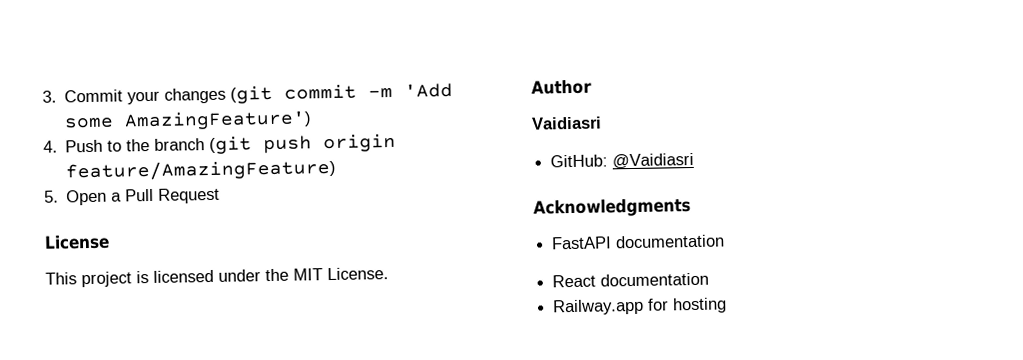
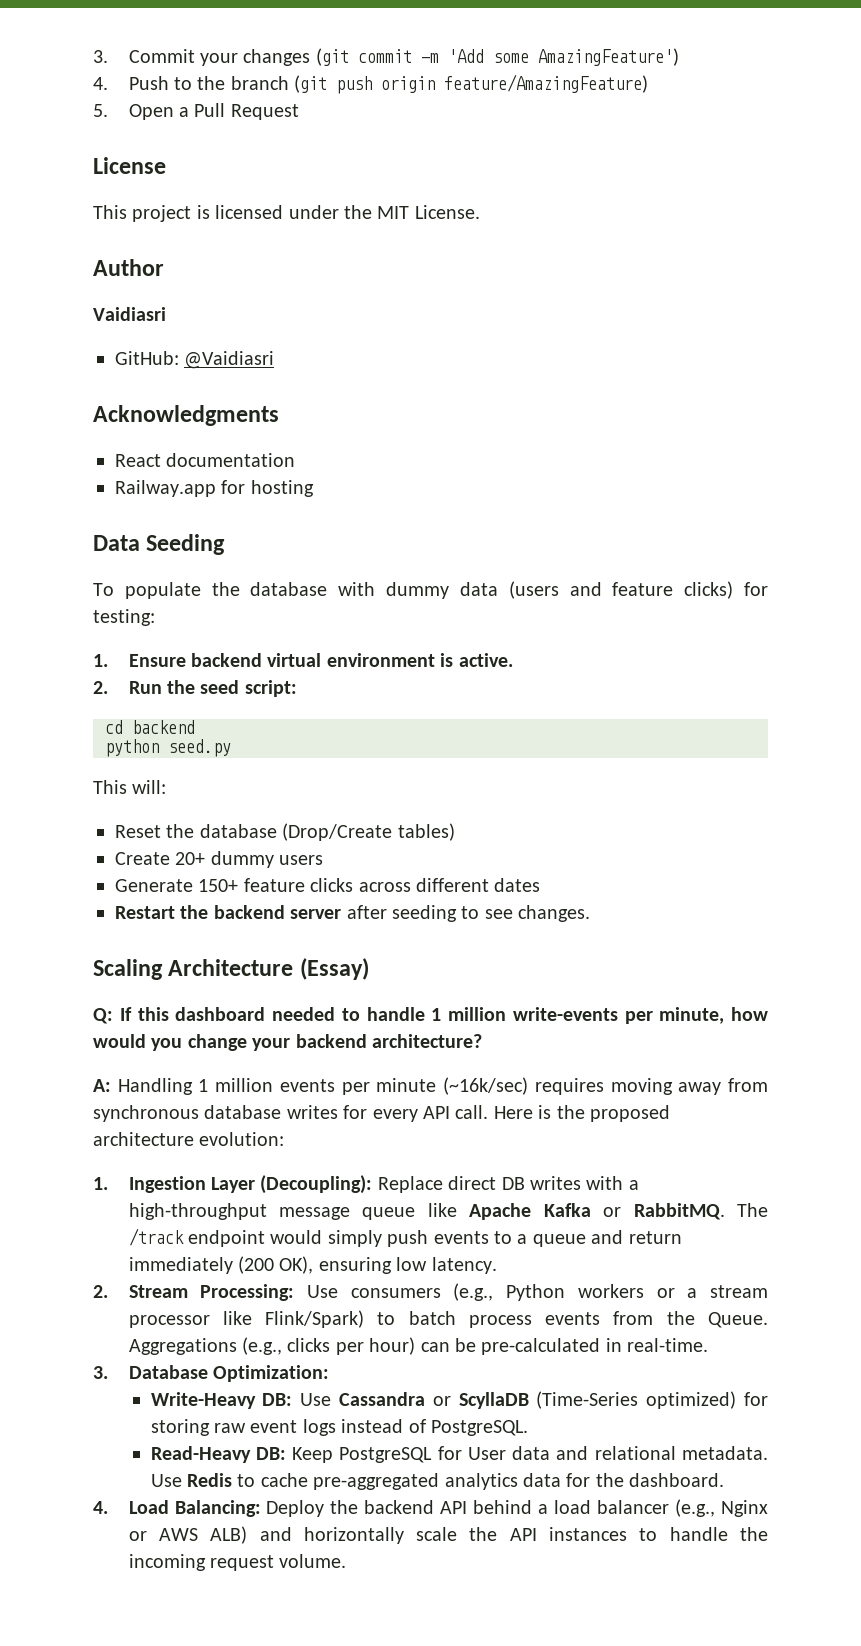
- FastAPI documentation
+ Data Seeding
+ To populate the database with dummy data (users and feature clicks) for testing:
+ 1. Ensure backend virtual environment is active.
+ 2. Run the seed script:
+ cd backend
+ python seed.py
+ This will:
+ Reset the database (Drop/Create tables)
+ Create 20+ dummy users
+ Generate 150+ feature clicks across different dates
+ Restart the backend server after seeding to see changes.
+ Scaling Architecture (Essay)
+ Q: If this dashboard needed to handle 1 million write-events per minute, how would you change your backend architecture?
+ A: Handling 1 million events per minute (~16k/sec) requires moving away from synchronous database writes for every API call. Here is the proposed architecture evolution:
+ 1. Ingestion Layer (Decoupling): Replace direct DB writes with a high-throughput message queue like Apache Kafka or RabbitMQ. The /track endpoint would simply push events to a queue and return immediately (200 OK), ensuring low latency.
+ 2. Stream Processing: Use consumers (e.g., Python workers or a stream processor like Flink/Spark) to batch process events from the Queue. Aggregations (e.g., clicks per hour) can be pre-calculated in real-time.
+ 3. Database Optimization:
+ Write-Heavy DB: Use Cassandra or ScyllaDB (Time-Series optimized) for storing raw event logs instead of PostgreSQL.
+ Read-Heavy DB: Keep PostgreSQL for User data and relational metadata. Use Redis to cache pre-aggregated analytics data for the dashboard.
+ 4. Load Balancing: Deploy the backend API behind a load balancer (e.g., Nginx or AWS ALB) and horizontally scale the API instances to handle the incoming request volume.

